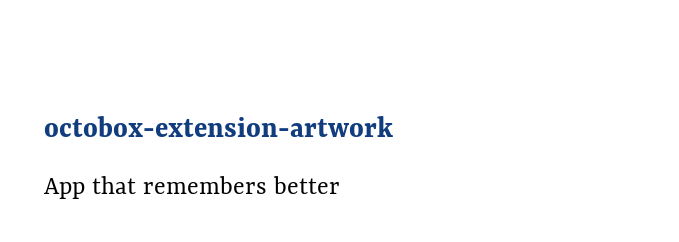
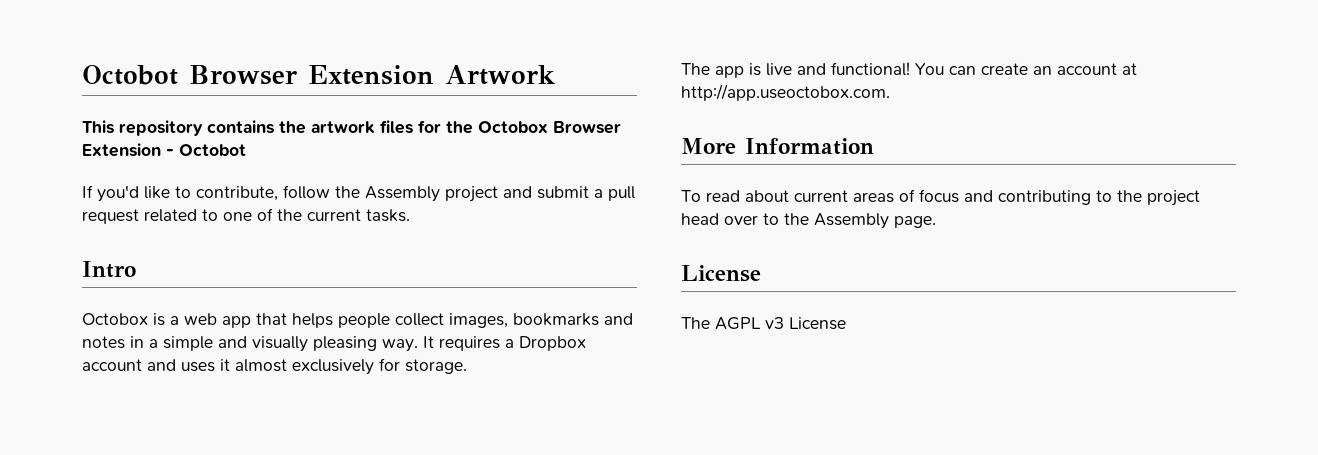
- octobox-extension-artwork
- App that remembers better
+ Octobot Browser Extension Artwork
+ This repository contains the artwork files for the Octobox Browser Extension - Octobot
+ If you'd like to contribute, follow the Assembly project and submit a pull request related to one of the current tasks.
+ Intro
+ Octobox is a web app that helps people collect images, bookmarks and notes in a simple and visually pleasing way. It requires a Dropbox account and uses it almost exclusively for storage.
+ The app is live and functional! You can create an account at http://app.useoctobox.com.
+ More Information
+ To read about current areas of focus and contributing to the project head over to the Assembly page.
+ License
+ The AGPL v3 License

